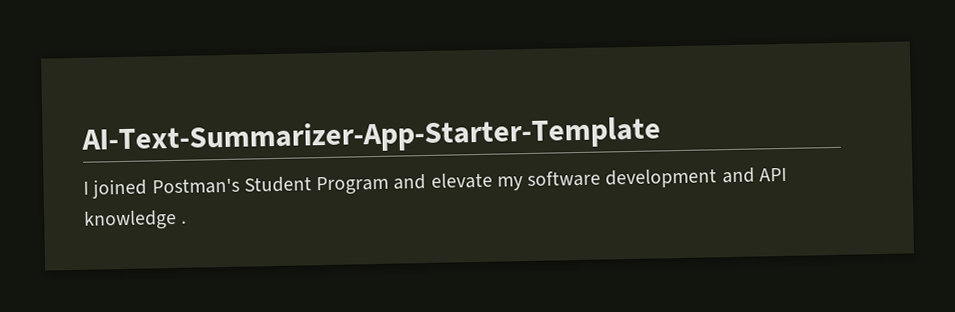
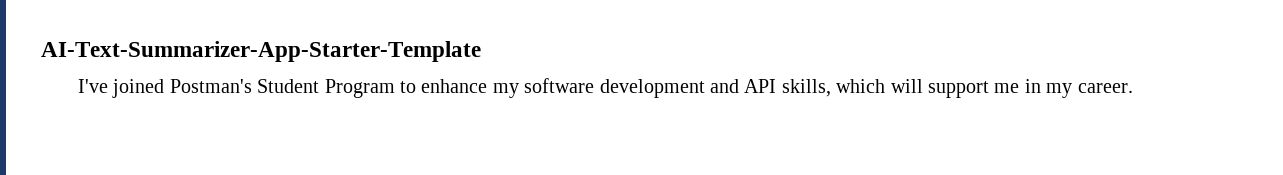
- I joined Postman's Student Program and elevate my software development and API knowledge .
+ I've joined Postman's Student Program to enhance my software development and API skills, which will support me in my career.

